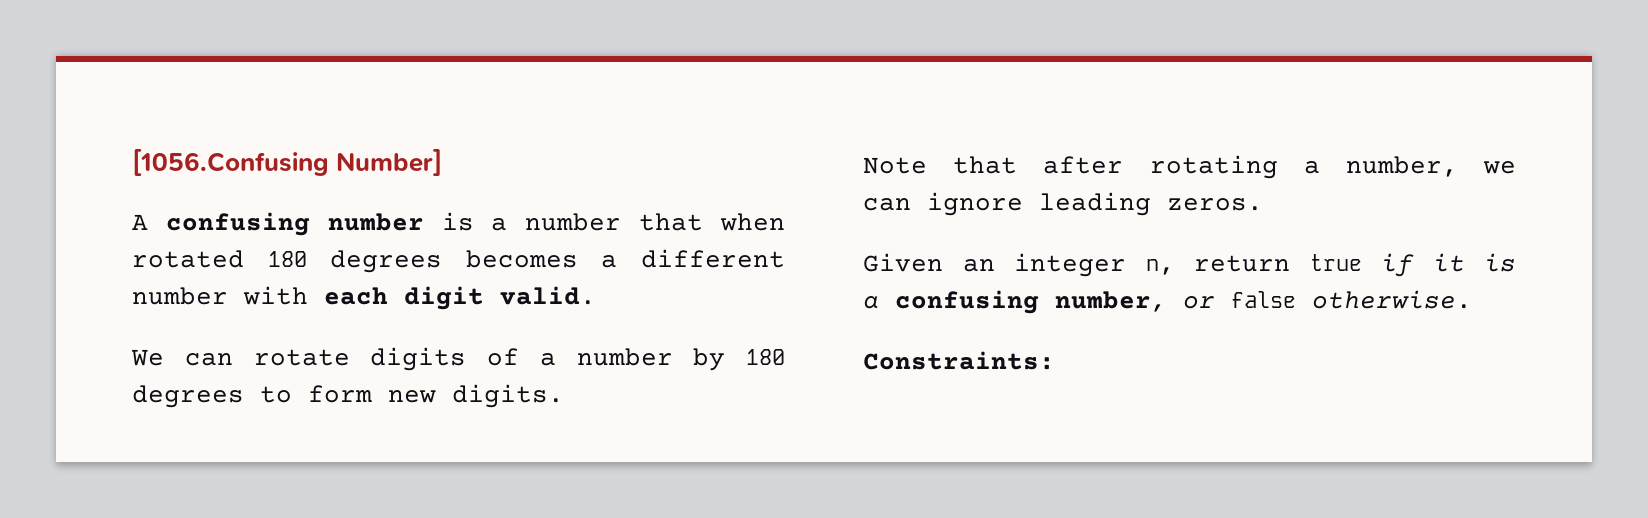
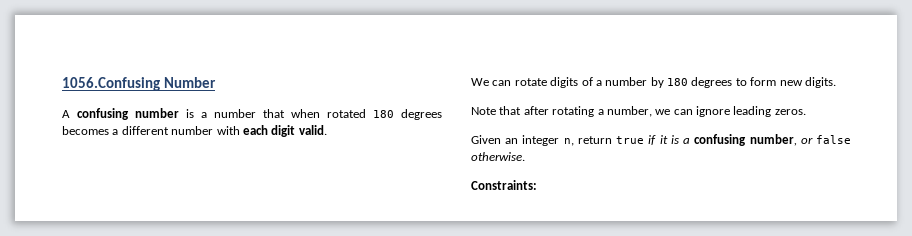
- [1056.Confusing Number]
+ 1056.Confusing Number

